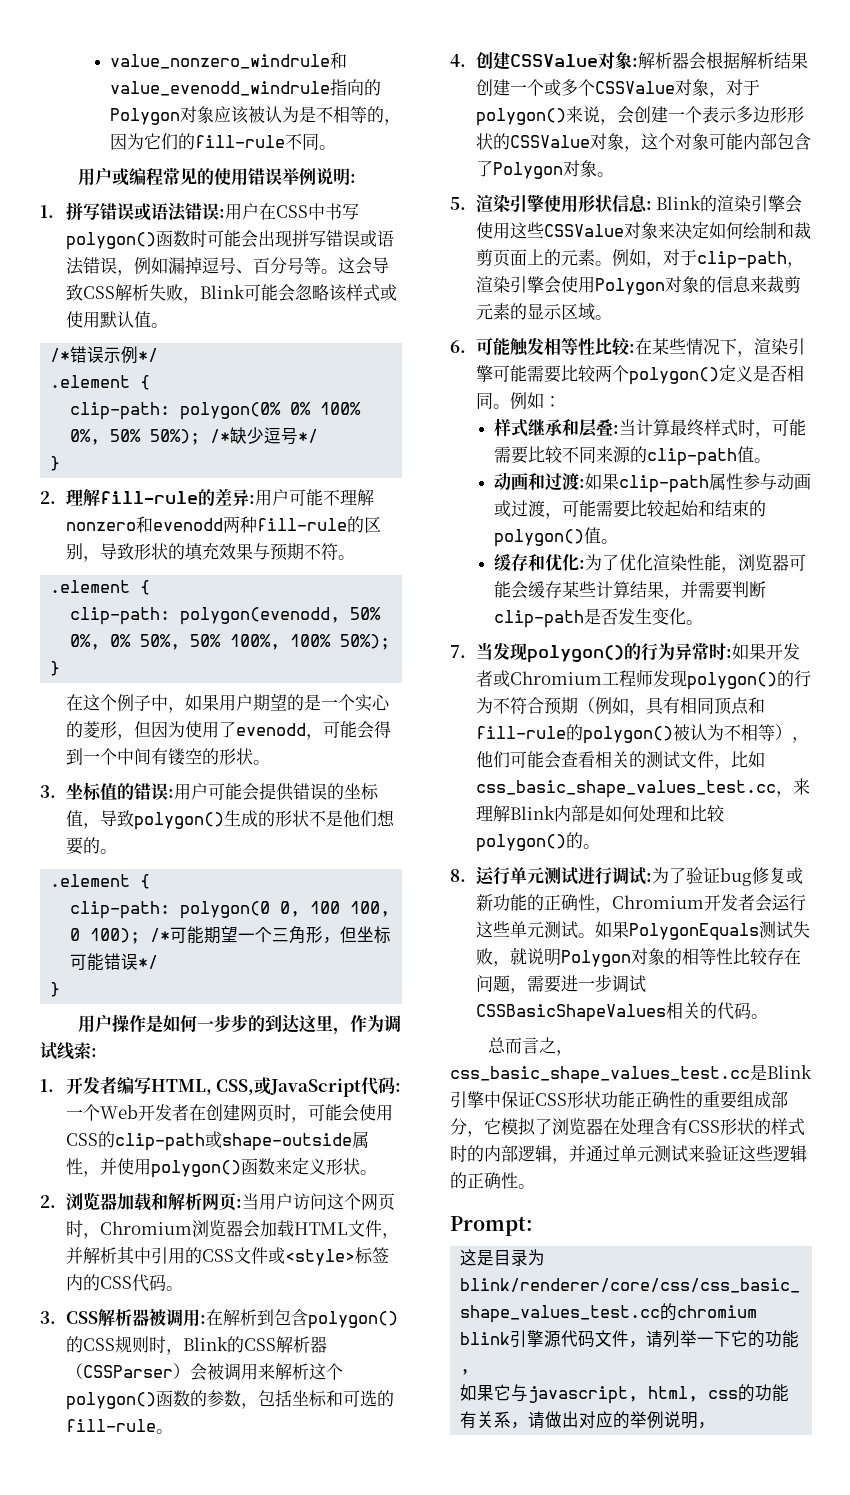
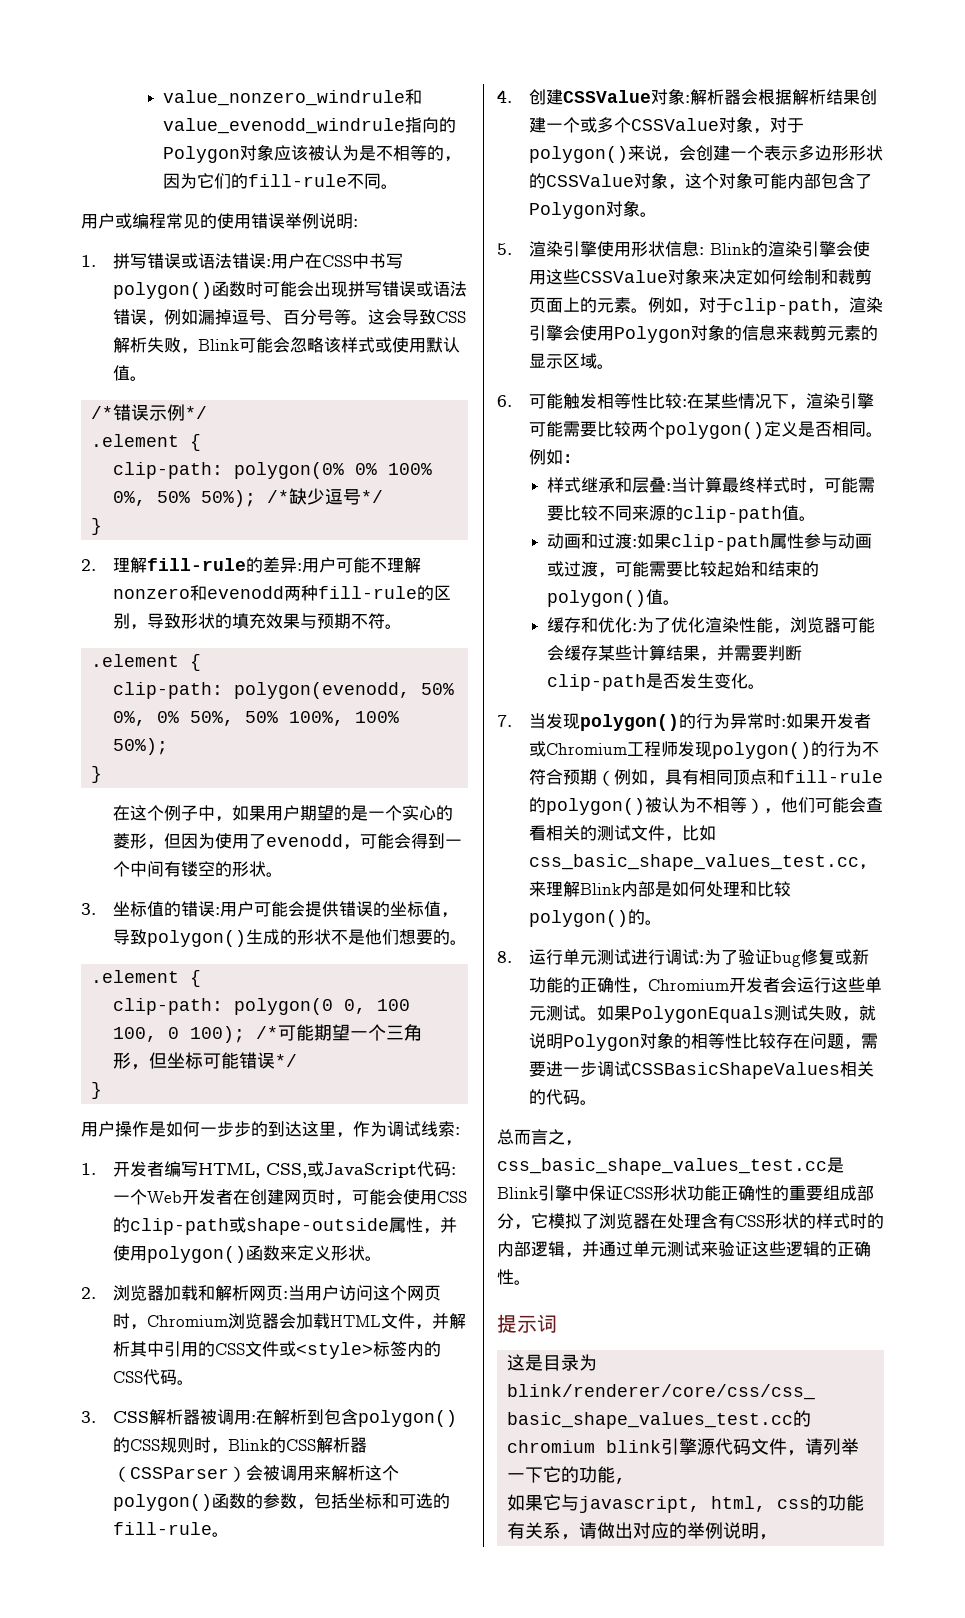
- Prompt:
+ 提示词

